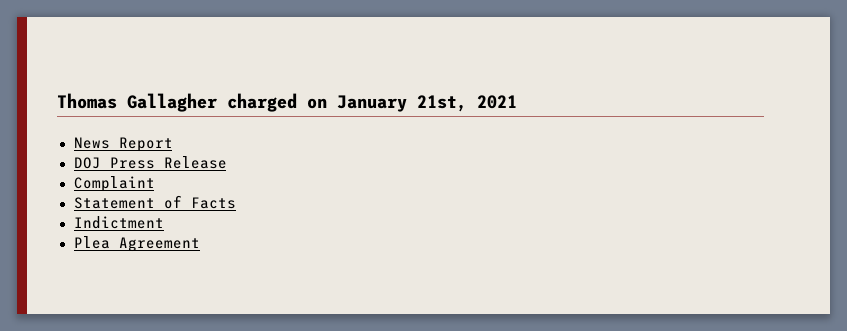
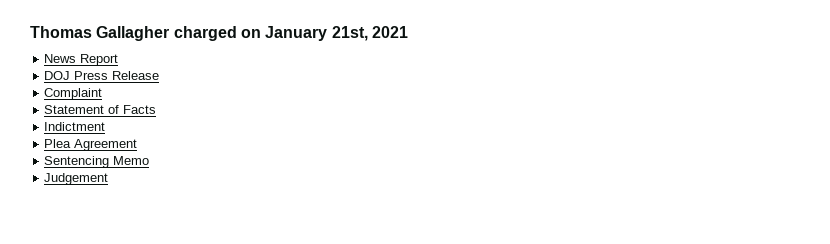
+ Sentencing Memo
+ Judgement

